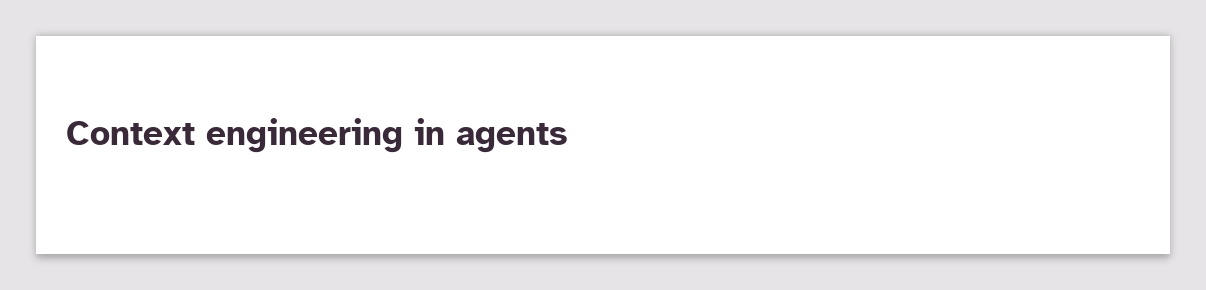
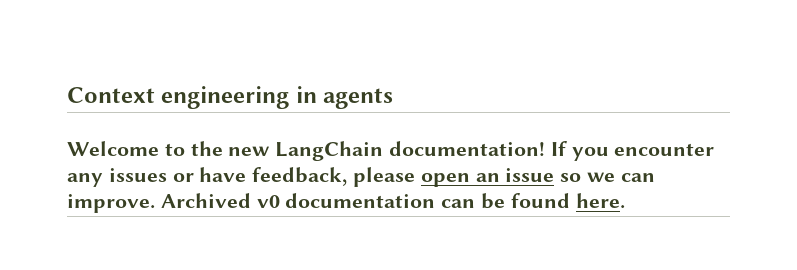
+ Welcome to the new LangChain documentation! If you encounter any issues or have feedback, please open an issue so we can improve. Archived v0 documentation can be found here.

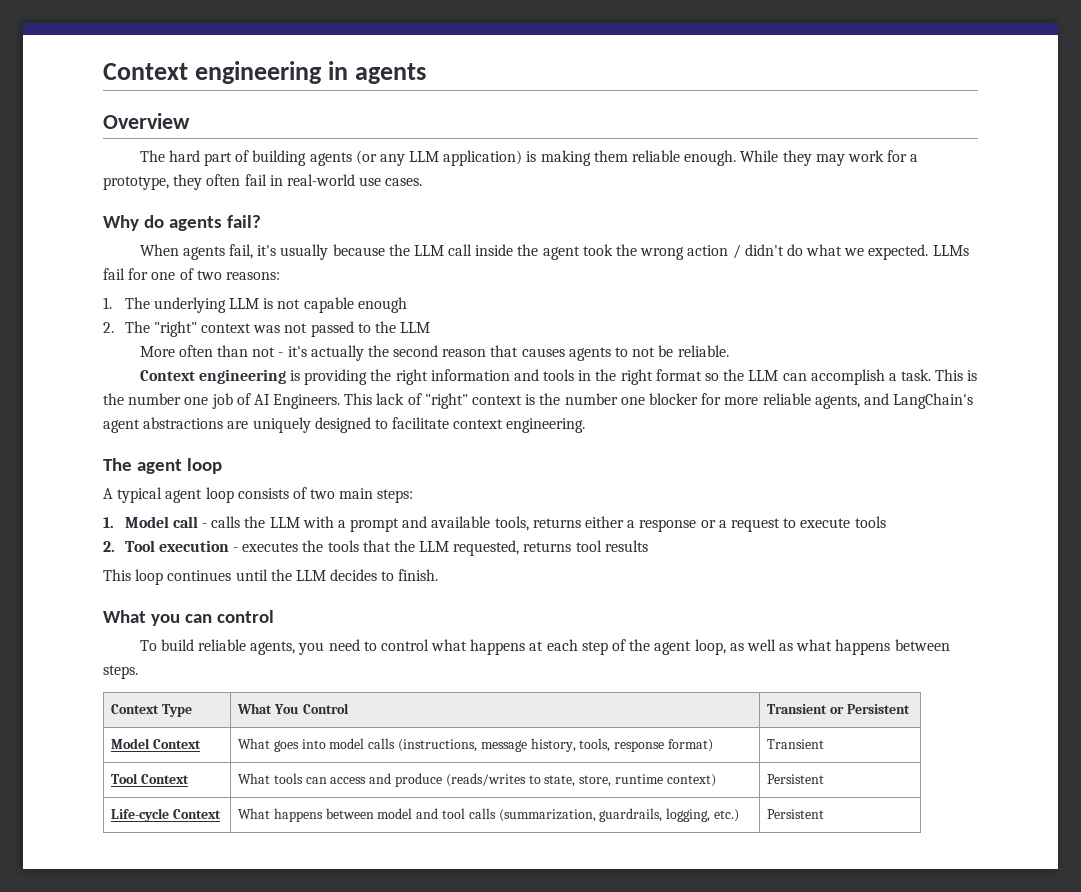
- Welcome to the new LangChain documentation! If you encounter any issues or have feedback, please open an issue so we can improve. Archived v0 documentation can be found here.
+ Overview
+ The hard part of building agents (or any LLM application) is making them reliable enough. While they may work for a prototype, they often fail in real-world use cases.
+ Why do agents fail?
+ When agents fail, it's usually because the LLM call inside the agent took the wrong action / didn't do what we expected. LLMs fail for one of two reasons:
+ 1. The underlying LLM is not capable enough
+ 2. The "right" context was not passed to the LLM
+ More often than not - it's actually the second reason that causes agents to not be reliable.
+ Context engineering is providing the right information and tools in the right format so the LLM can accomplish a task. This is the number one job of AI Engineers. This lack of "right" context is the number one blocker for more reliable agents, and LangChain's agent abstractions are uniquely designed to facilitate context engineering.
+ The agent loop
+ A typical agent loop consists of two main steps:
+ 1. Model call - calls the LLM with a prompt and available tools, returns either a response or a request to execute tools
+ 2. Tool execution - executes the tools that the LLM requested, returns tool results
+ This loop continues until the LLM decides to finish.
+ What you can control
+ To build reliable agents, you need to control what happens at each step of the agent loop, as well as what happens between steps.
+ Context Type | What You Control | Transient or Persistent
+ Model Context | What goes into model calls (instructions, message history, tools, response format) | Transient
+ Tool Context | What tools can access and produce (reads/writes to state, store, runtime context) | Persistent
+ Life-cycle Context | What happens between model and tool calls (summarization, guardrails, logging, etc.) | Persistent

